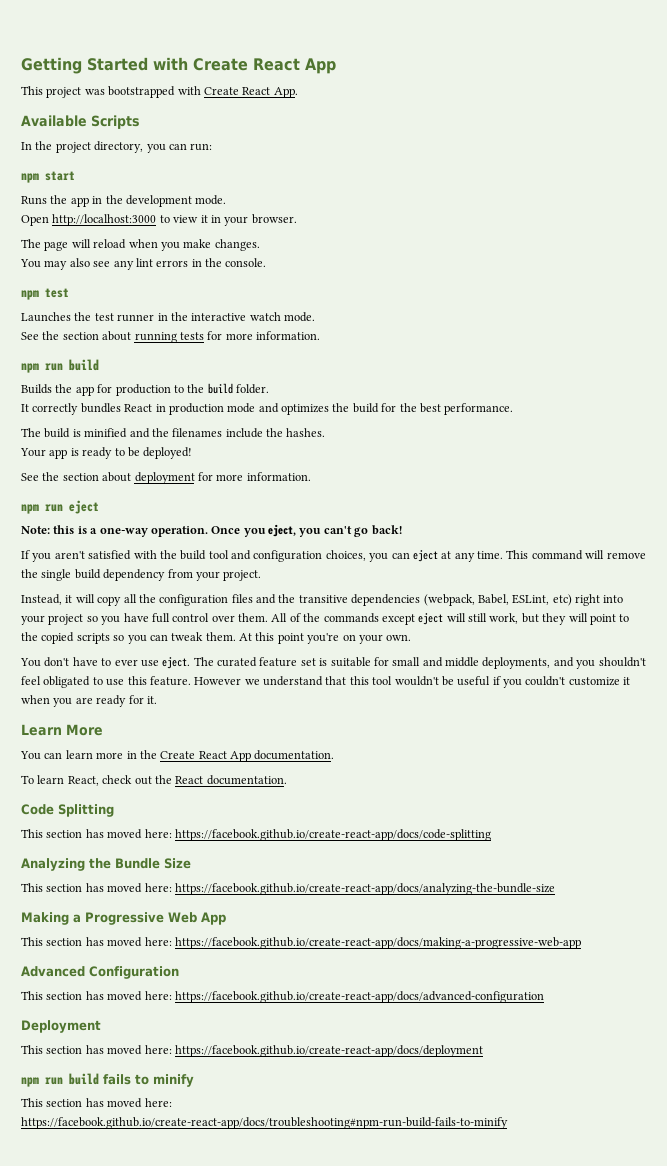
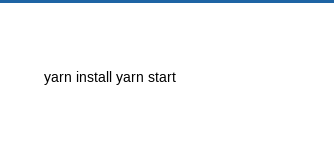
- Getting Started with Create React App
- This project was bootstrapped with Create React App.
- Available Scripts
- In the project directory, you can run:
- npm start
- Runs the app in the development mode.
- Open http://localhost:3000 to view it in your browser.
- The page will reload when you make changes.
- You may also see any lint errors in the console.
- npm test
- Launches the test runner in the interactive watch mode.
- See the section about running tests for more information.
- npm run build
- Builds the app for production to the build folder.
- It correctly bundles React in production mode and optimizes the build for the best performance.
- The build is minified and the filenames include the hashes.
- Your app is ready to be deployed!
- See the section about deployment for more information.
- npm run eject
- Note: this is a one-way operation. Once you eject, you can't go back!
- If you aren't satisfied with the build tool and configuration choices, you can eject at any time. This command will remove the single build dependency from your project.
- Instead, it will copy all the configuration files and the transitive dependencies (webpack, Babel, ESLint, etc) right into your project so you have full control over them. All of the commands except eject will still work, but they will point to the copied scripts so you can tweak them. At this point you're on your own.
- You don't have to ever use eject. The curated feature set is suitable for small and middle deployments, and you shouldn't feel obligated to use this feature. However we understand that this tool wouldn't be useful if you couldn't customize it when you are ready for it.
- Learn More
- You can learn more in the Create React App documentation.
- To learn React, check out the React documentation.
- Code Splitting
- This section has moved here: https://facebook.github.io/create-react-app/docs/code-splitting
- Analyzing the Bundle Size
- This section has moved here: https://facebook.github.io/create-react-app/docs/analyzing-the-bundle-size
- Making a Progressive Web App
- This section has moved here: https://facebook.github.io/create-react-app/docs/making-a-progressive-web-app
- Advanced Configuration
- This section has moved here: https://facebook.github.io/create-react-app/docs/advanced-configuration
- Deployment
- This section has moved here: https://facebook.github.io/create-react-app/docs/deployment
- npm run build fails to minify
- This section has moved here: https://facebook.github.io/create-react-app/docs/troubleshooting#npm-run-build-fails-to-minify
+ yarn install yarn start

